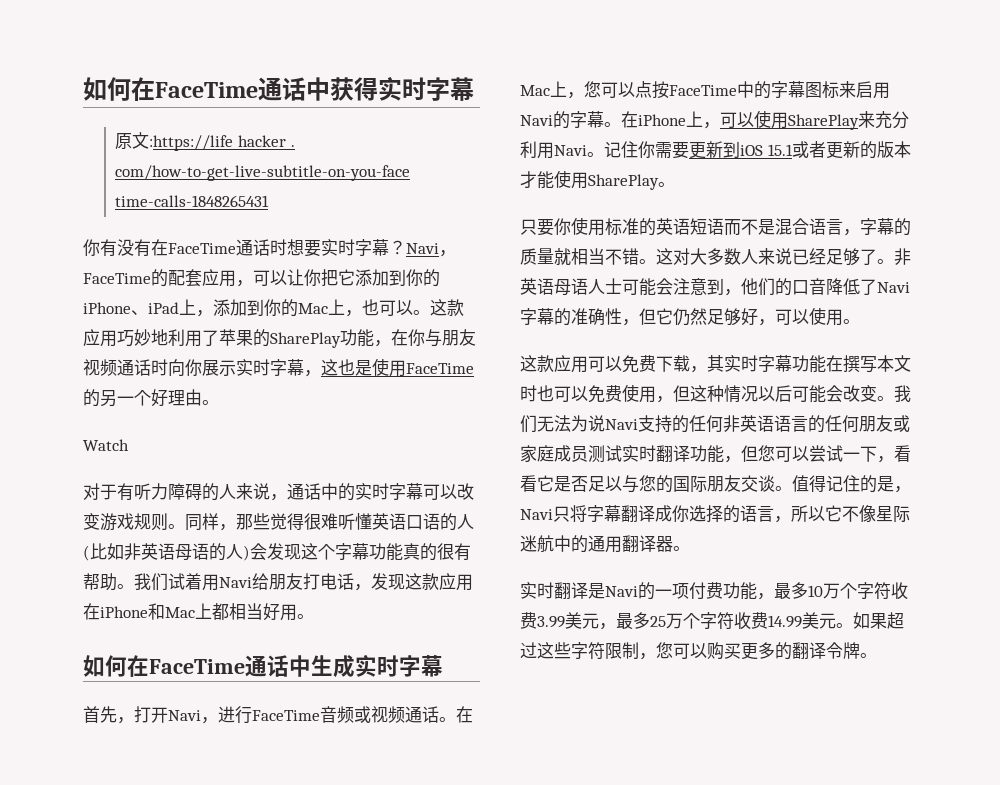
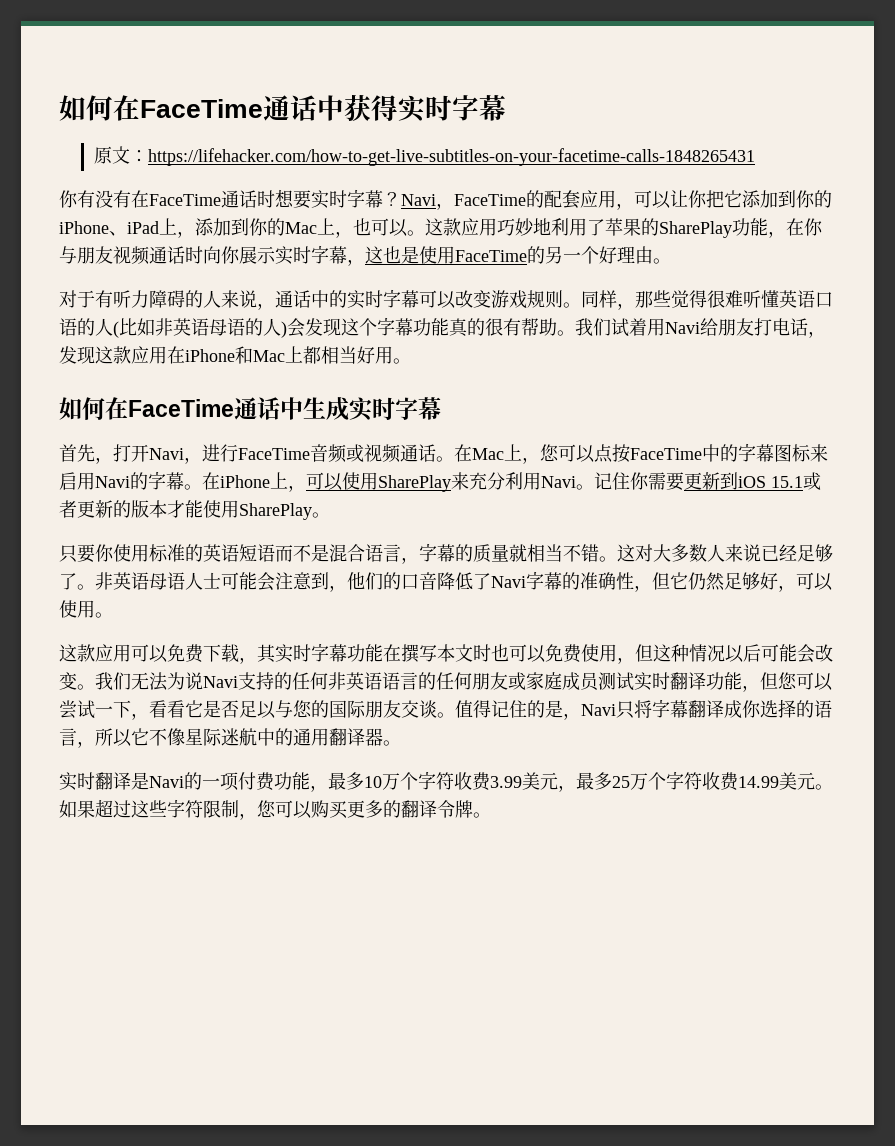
- 原文:https://life hacker . com/how-to-get-live-subtitle-on-you-face time-calls-1848265431
+ 原文：https://lifehacker.com/how-to-get-live-subtitles-on-your-facetime-calls-1848265431
- Watch

